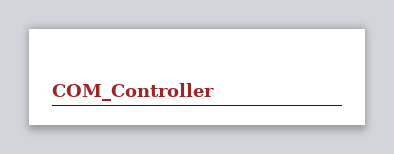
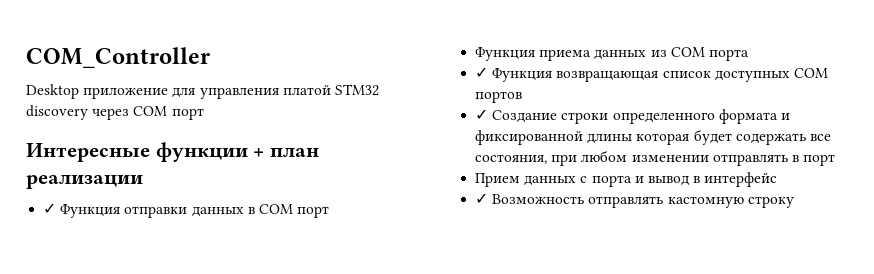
+ Desktop приложение для управления платой STM32 discovery через COM порт
+ Интересные функции + план реализации
+ ✓ Функция отправки данных в COM порт
+ Функция приема данных из COM порта
+ ✓ Функция возвращающая список доступных COM портов
+ ✓ Создание строки определенного формата и фиксированной длины которая будет содержать все состояния, при любом изменении отправлять в порт
+ Прием данных с порта и вывод в интерфейс
+ ✓ Возможность отправлять кастомную строку

